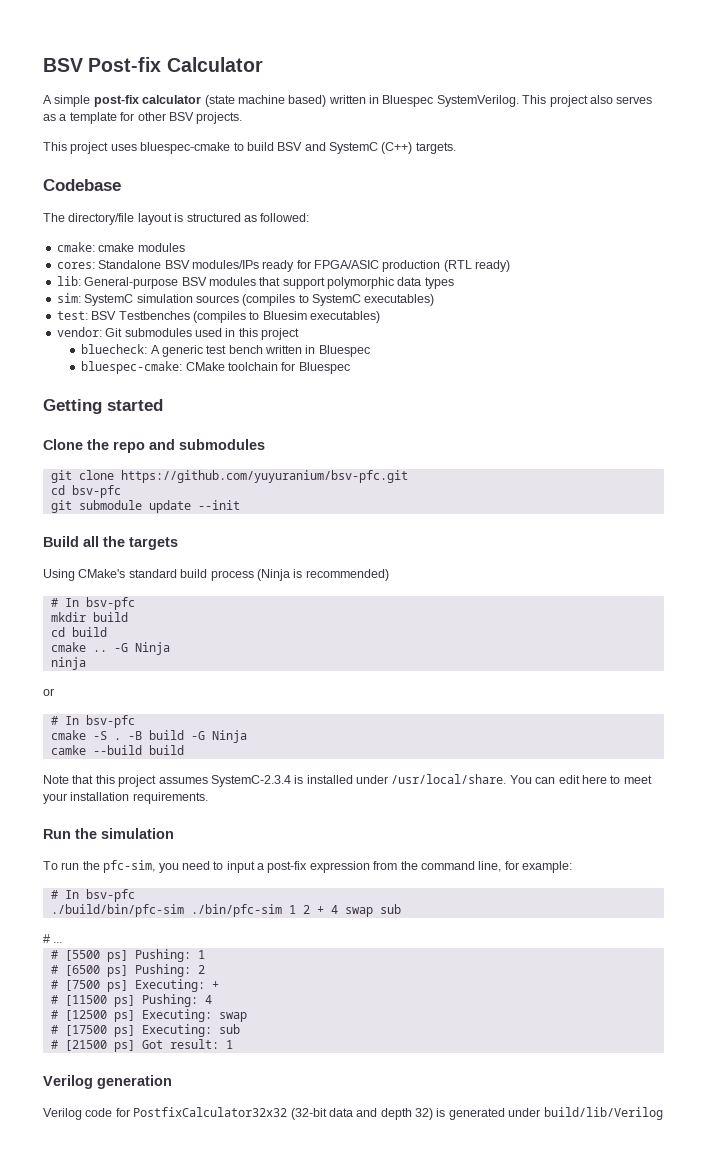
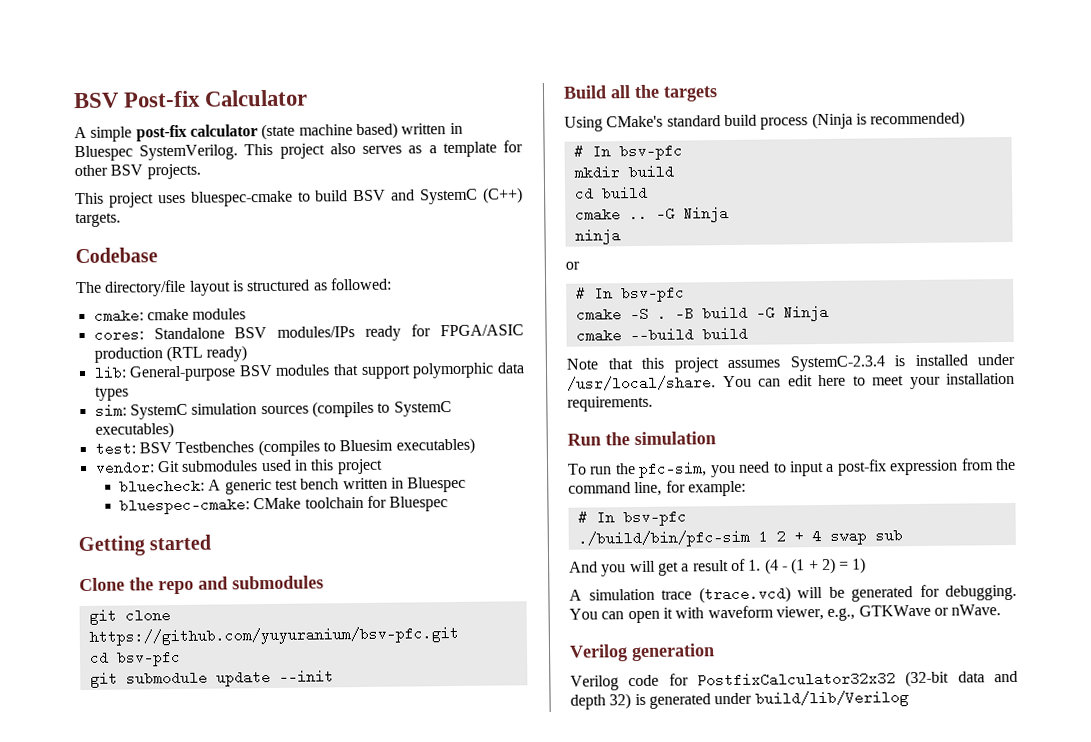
- camke --build build
+ cmake --build build
- ./build/bin/pfc-sim ./bin/pfc-sim 1 2 + 4 swap sub
+ ./build/bin/pfc-sim 1 2 + 4 swap sub
- # ...
- # [5500 ps] Pushing: 1
- # [6500 ps] Pushing: 2
- # [7500 ps] Executing: +
- # [11500 ps] Pushing: 4
- # [12500 ps] Executing: swap
- # [17500 ps] Executing: sub
- # [21500 ps] Got result: 1
+ And you will get a result of 1. (4 - (1 + 2) = 1)
+ A simulation trace (trace.vcd) will be generated for debugging. You can open it with waveform viewer, e.g., GTKWave or nWave.

